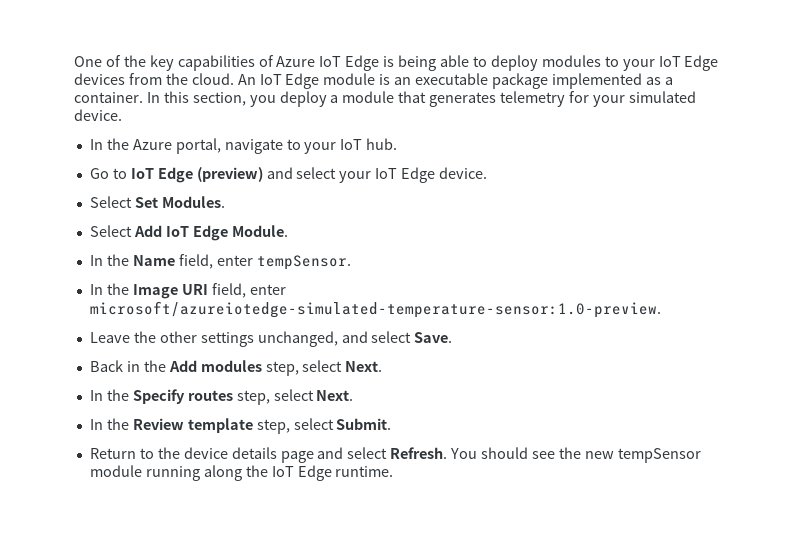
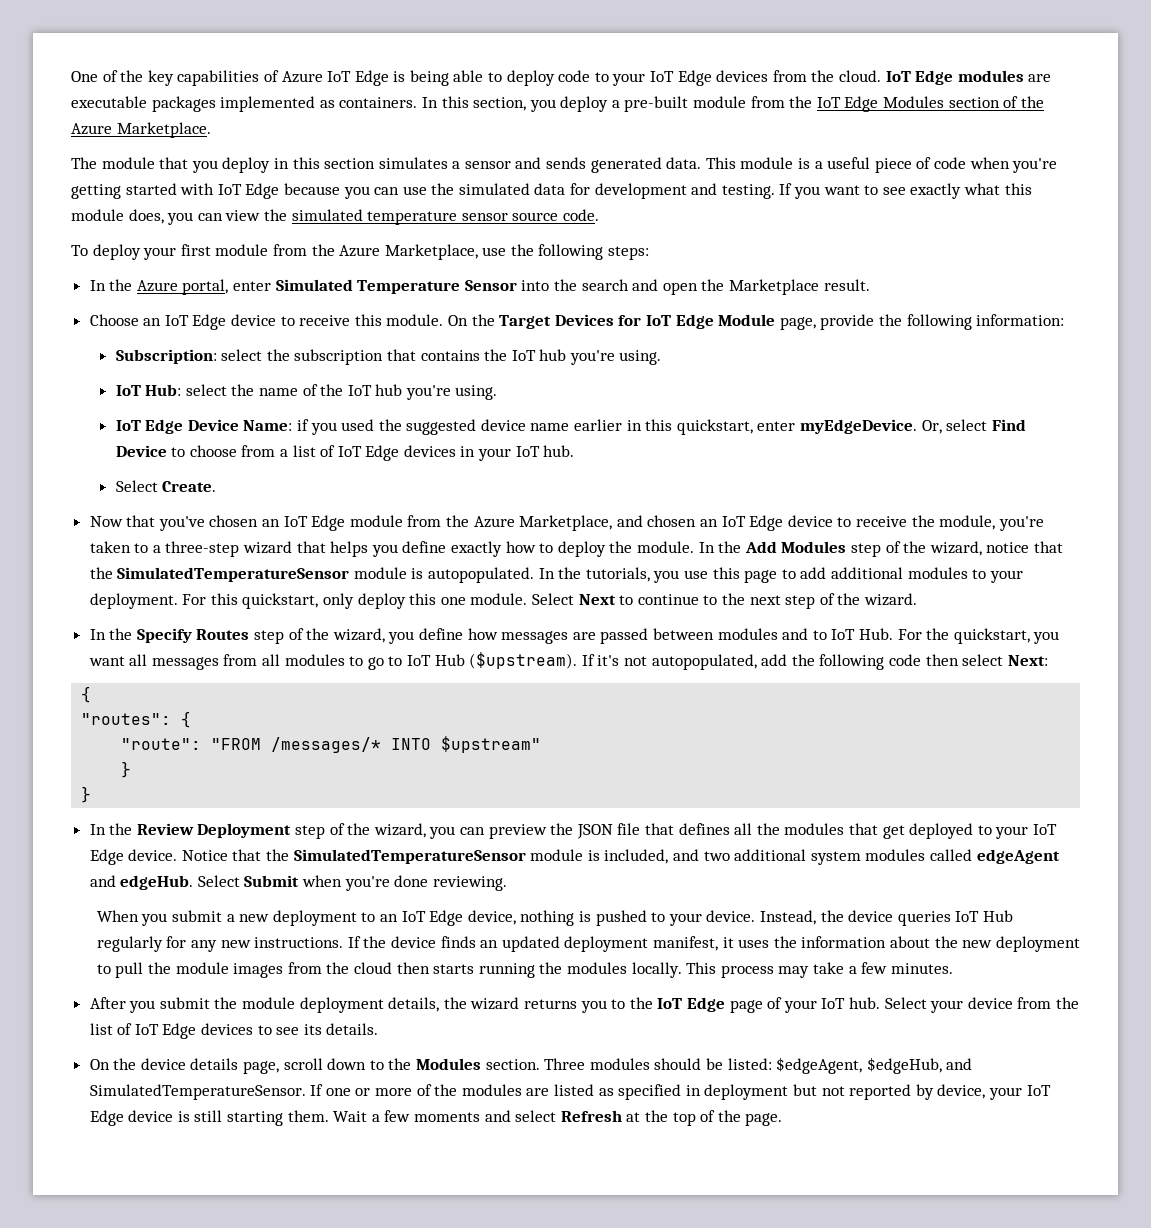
- One of the key capabilities of Azure IoT Edge is being able to deploy modules to your IoT Edge devices from the cloud.
+ One of the key capabilities of Azure IoT Edge is being able to deploy code to your IoT Edge devices from the cloud.
- An IoT Edge module is an executable package implemented as a container.
+ IoT Edge modules are executable packages implemented as containers.
- In this section, you deploy a module that generates telemetry for your simulated device.
- In the Azure portal, navigate to your IoT hub.
- Go to IoT Edge (preview) and select your IoT Edge device.
- Select Set Modules.
- Select Add IoT Edge Module.
- In the Name field, enter tempSensor.
- In the Image URI field, enter microsoft/azureiotedge-simulated-temperature-sensor:1.0-preview.
- Leave the other settings unchanged, and select Save.
- Back in the Add modules step, select Next.
- In the Specify routes step, select Next.
- In the Review template step, select Submit.
- Return to the device details page and select Refresh. You should see the new tempSensor module running along the IoT Edge runtime.
+ In this section, you deploy a pre-built module from the IoT Edge Modules section of the Azure Marketplace.
+ The module that you deploy in this section simulates a sensor and sends generated data. This module is a useful piece of code when you're getting started with IoT Edge because you can use the simulated data for development and testing. If you want to see exactly what this module does, you can view the simulated temperature sensor source code.
+ To deploy your first module from the Azure Marketplace, use the following steps:
+ In the Azure portal, enter Simulated Temperature Sensor into the search and open the Marketplace result.
+ Choose an IoT Edge device to receive this module. On the Target Devices for IoT Edge Module page, provide the following information:
+ Subscription: select the subscription that contains the IoT hub you're using.
+ IoT Hub: select the name of the IoT hub you're using.
+ IoT Edge Device Name: if you used the suggested device name earlier in this quickstart, enter myEdgeDevice. Or, select Find Device to choose from a list of IoT Edge devices in your IoT hub.
+ Select Create.
+ Now that you've chosen an IoT Edge module from the Azure Marketplace, and chosen an IoT Edge device to receive the module, you're taken to a three-step wizard that helps you define exactly how to deploy the module. In the Add Modules step of the wizard, notice that the SimulatedTemperatureSensor module is autopopulated. In the tutorials, you use this page to add additional modules to your deployment. For this quickstart, only deploy this one module. Select Next to continue to the next step of the wizard.
+ In the Specify Routes step of the wizard, you define how messages are passed between modules and to IoT Hub. For the quickstart, you want all messages from all modules to go to IoT Hub ($upstream). If it's not autopopulated, add the following code then select Next:
+ {
+ "routes": {
+ "route": "FROM /messages/* INTO $upstream"
+ }
+ }
+ In the Review Deployment step of the wizard, you can preview the JSON file that defines all the modules that get deployed to your IoT Edge device. Notice that the SimulatedTemperatureSensor module is included, and two additional system modules called edgeAgent and edgeHub. Select Submit when you're done reviewing.
+ When you submit a new deployment to an IoT Edge device, nothing is pushed to your device. Instead, the device queries IoT Hub regularly for any new instructions. If the device finds an updated deployment manifest, it uses the information about the new deployment to pull the module images from the cloud then starts running the modules locally. This process may take a few minutes.
+ After you submit the module deployment details, the wizard returns you to the IoT Edge page of your IoT hub. Select your device from the list of IoT Edge devices to see its details.
+ On the device details page, scroll down to the Modules section. Three modules should be listed: $edgeAgent, $edgeHub, and SimulatedTemperatureSensor. If one or more of the modules are listed as specified in deployment but not reported by device, your IoT Edge device is still starting them. Wait a few moments and select Refresh at the top of the page.

